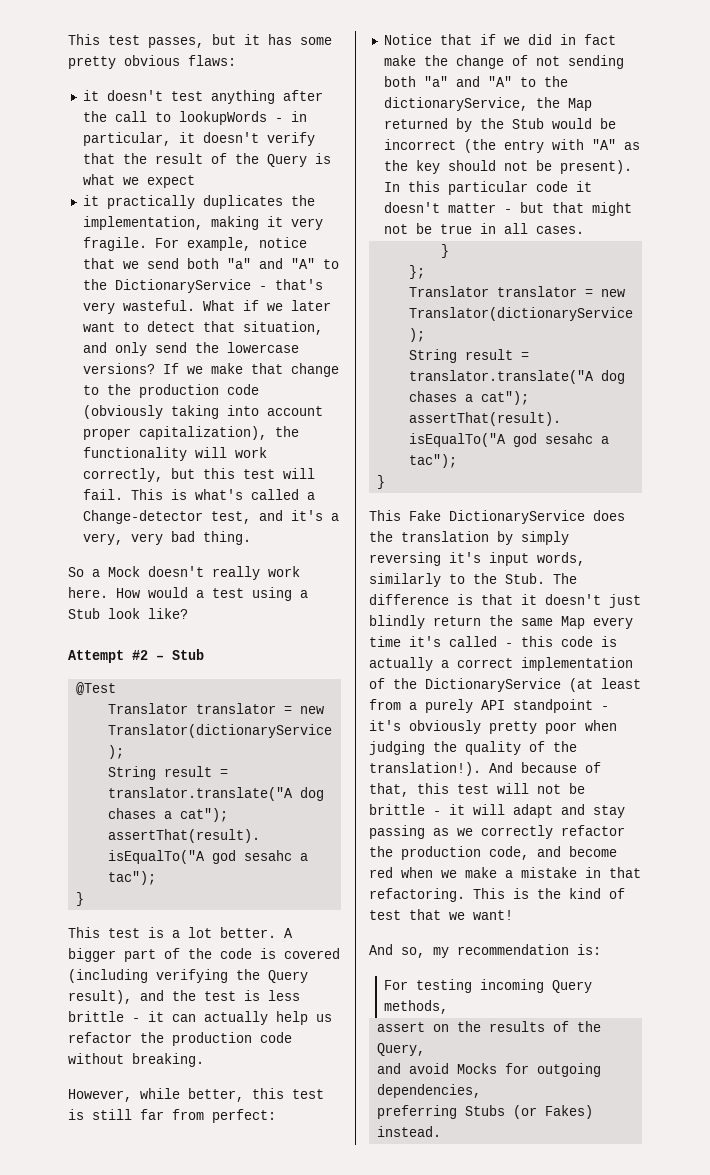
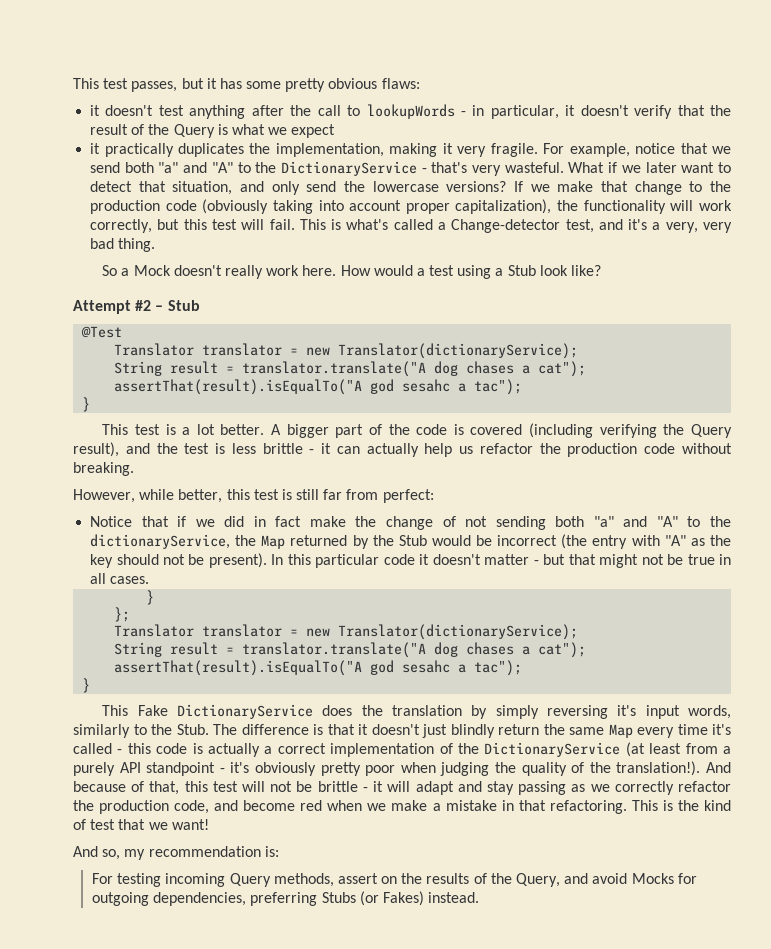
- For testing incoming Query methods,
- assert on the results of the Query,
- and avoid Mocks for outgoing dependencies,
- preferring Stubs (or Fakes) instead.
+ For testing incoming Query methods, assert on the results of the Query, and avoid Mocks for outgoing dependencies, preferring Stubs (or Fakes) instead.

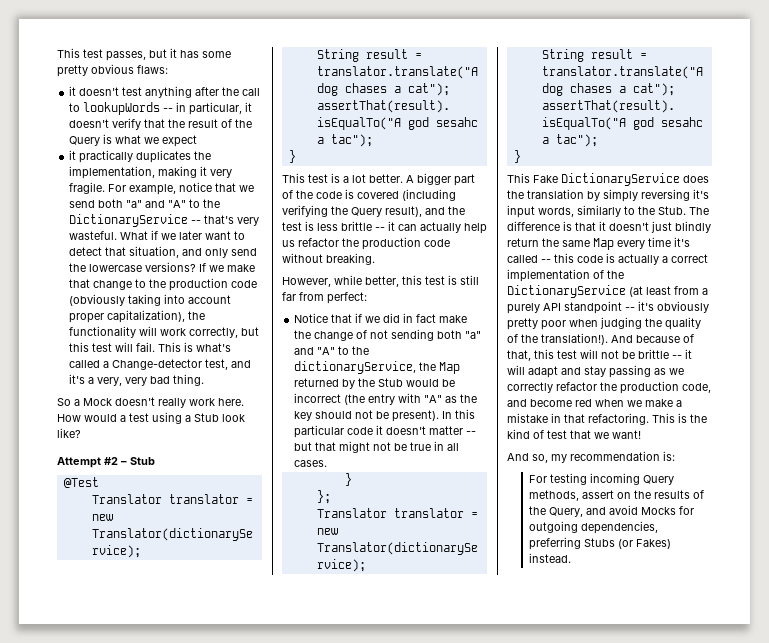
- it doesn't test anything after the call to lookupWords - in particular, it doesn't verify that the result of the Query is what we expect
+ it doesn't test anything after the call to lookupWords -- in particular, it doesn't verify that the result of the Query is what we expect
- For example, notice that we send both "a" and "A" to the DictionaryService - that's very wasteful.
+ For example, notice that we send both "a" and "A" to the DictionaryService -- that's very wasteful.
- A bigger part of the code is covered (including verifying the Query result), and the test is less brittle - it can actually help us refactor the production code without breaking.
+ A bigger part of the code is covered (including verifying the Query result), and the test is less brittle -- it can actually help us refactor the production code without breaking.
- In this particular code it doesn't matter - but that might not be true in all cases.
+ In this particular code it doesn't matter -- but that might not be true in all cases.
- The difference is that it doesn't just blindly return the same Map every time it's called - this code is actually a correct implementation of the DictionaryService (at least from a purely API standpoint - it's obviously pretty poor when judging the quality of the translation!).
+ The difference is that it doesn't just blindly return the same Map every time it's called -- this code is actually a correct implementation of the DictionaryService (at least from a purely API standpoint -- it's obviously pretty poor when judging the quality of the translation!).
- And because of that, this test will not be brittle - it will adapt and stay passing as we correctly refactor the production code, and become red when we make a mistake in that refactoring.
+ And because of that, this test will not be brittle -- it will adapt and stay passing as we correctly refactor the production code, and become red when we make a mistake in that refactoring.

